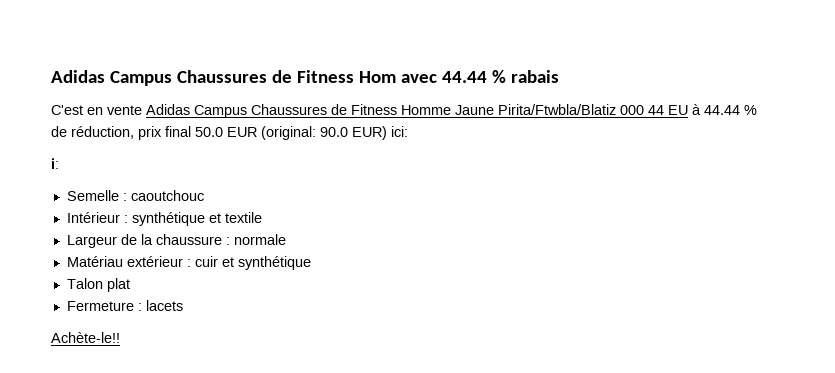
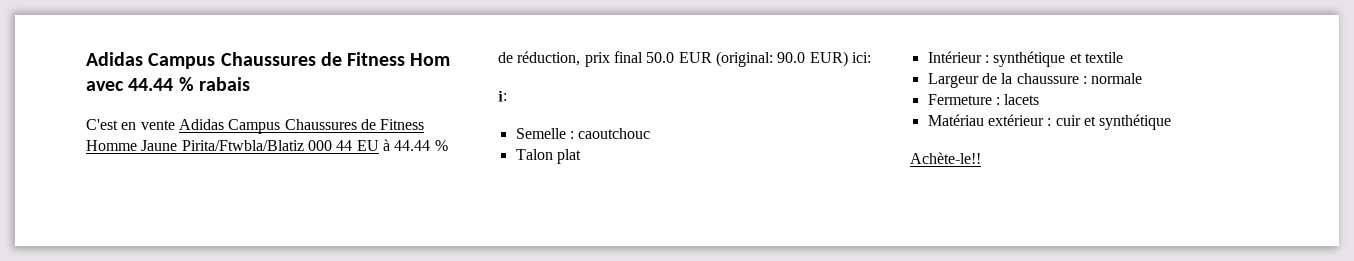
+ Talon plat
+ Fermeture : lacets
- Talon plat
- Fermeture : lacets

